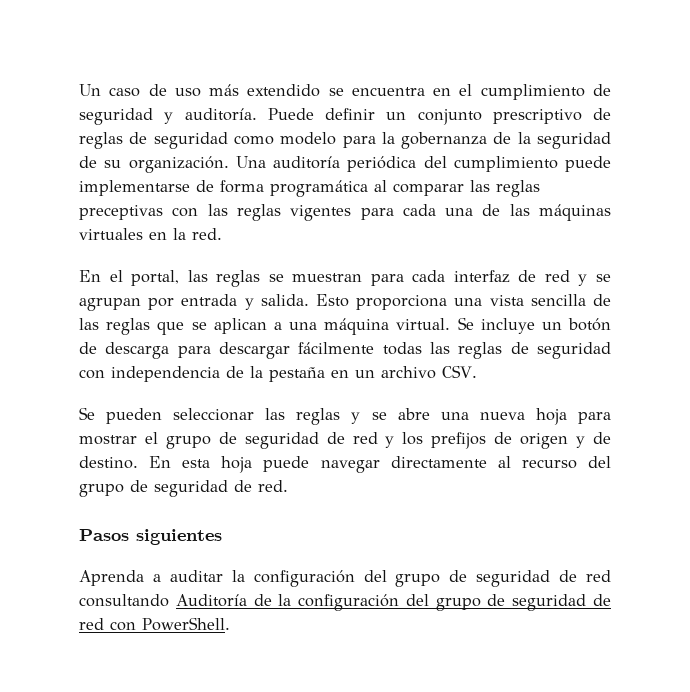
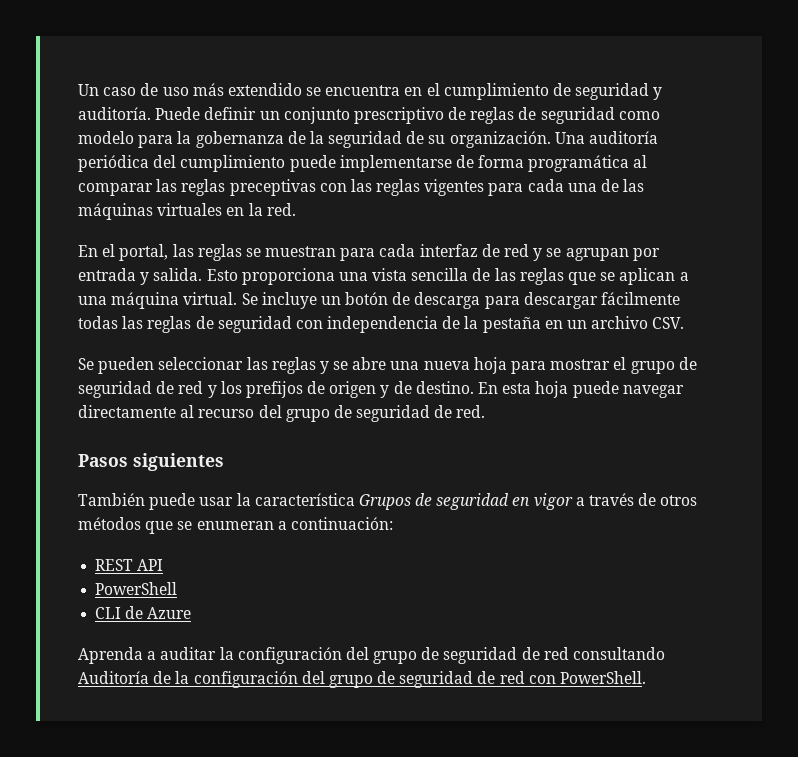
+ También puede usar la característica Grupos de seguridad en vigor a través de otros métodos que se enumeran a continuación:
+ REST API
+ PowerShell
+ CLI de Azure

